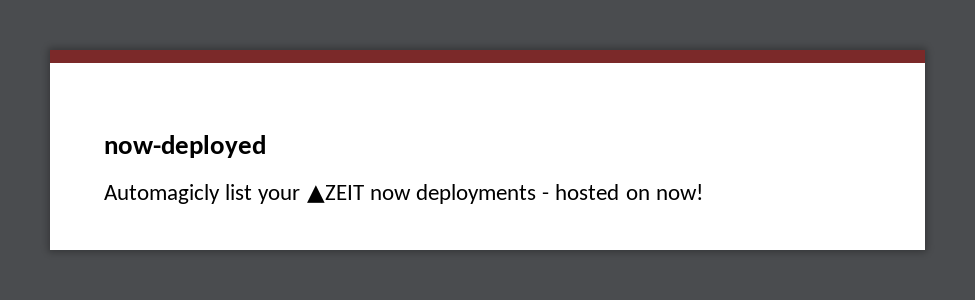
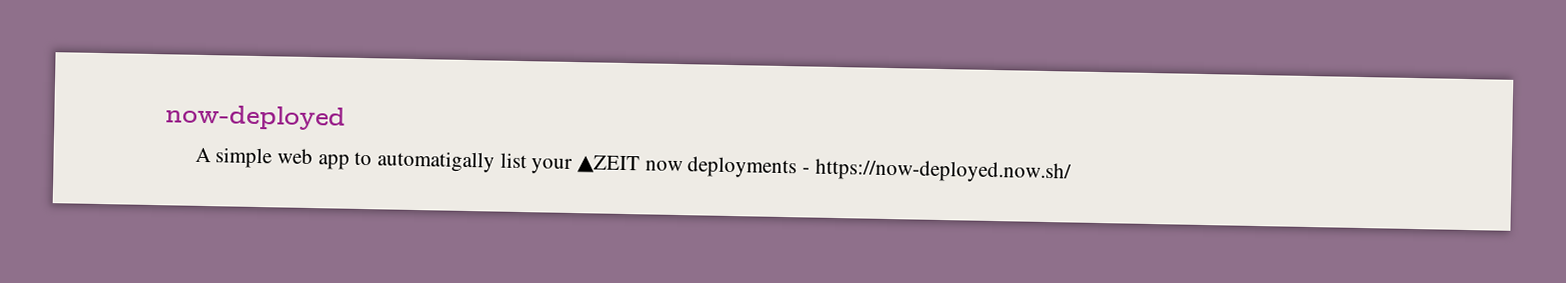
- Automagicly list your ▲ZEIT now deployments - hosted on now!
+ A simple web app to automatigally list your ▲ZEIT now deployments - https://now-deployed.now.sh/

